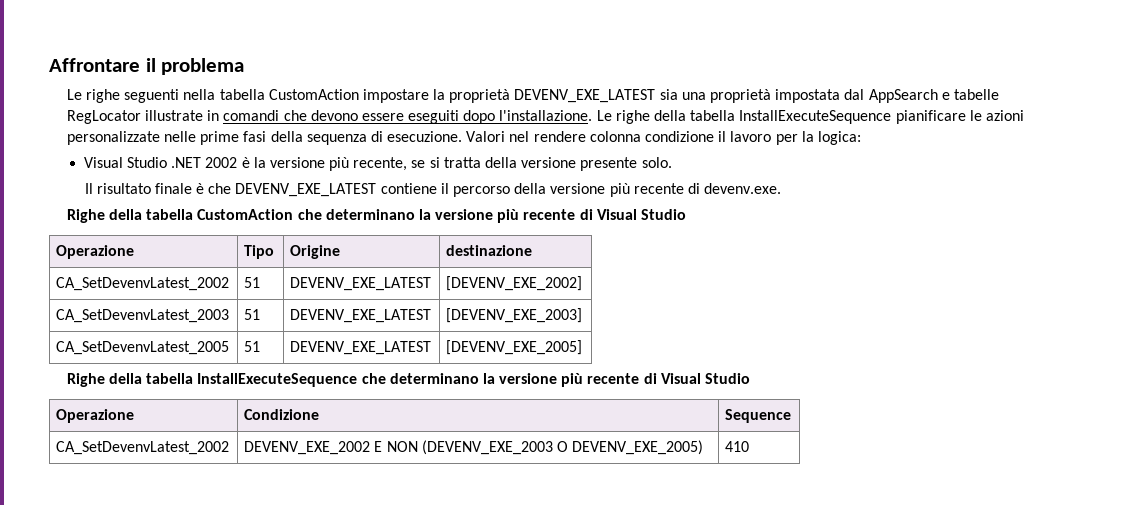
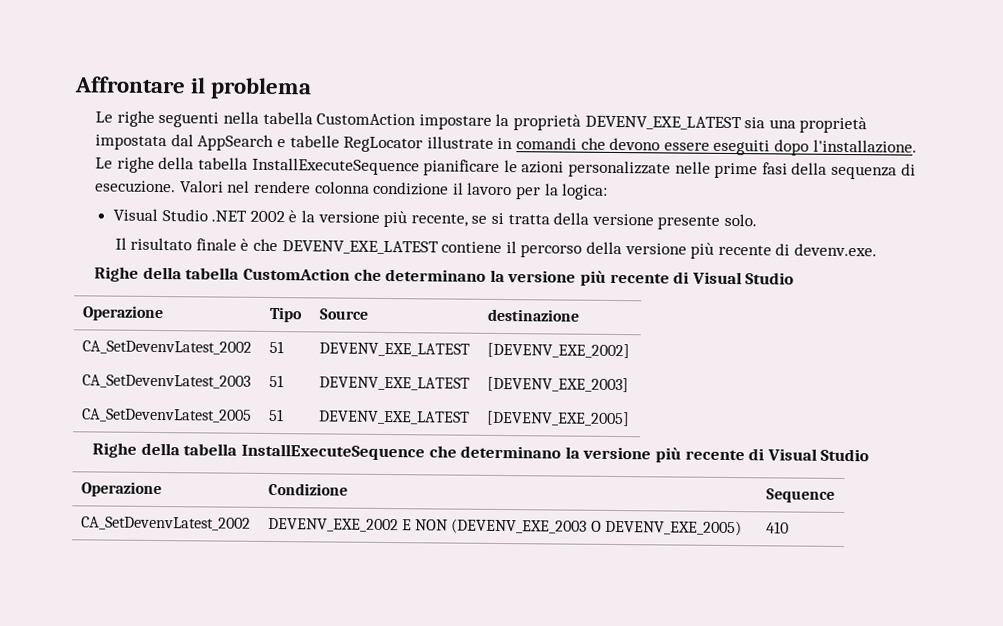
- Operazione | Tipo | Origine | destinazione
+ Operazione | Tipo | Source | destinazione

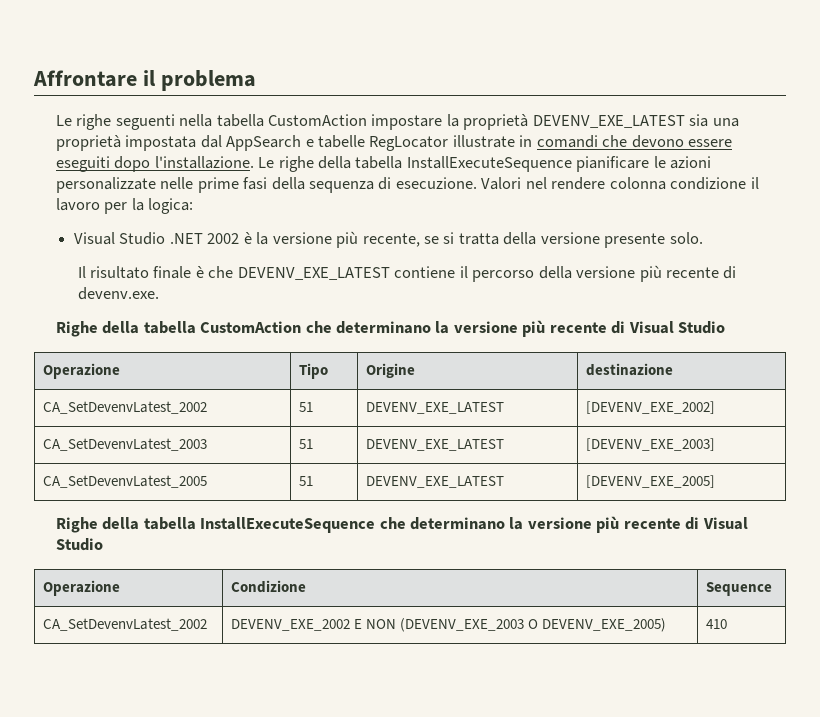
- Operazione | Tipo | Source | destinazione
+ Operazione | Tipo | Origine | destinazione

